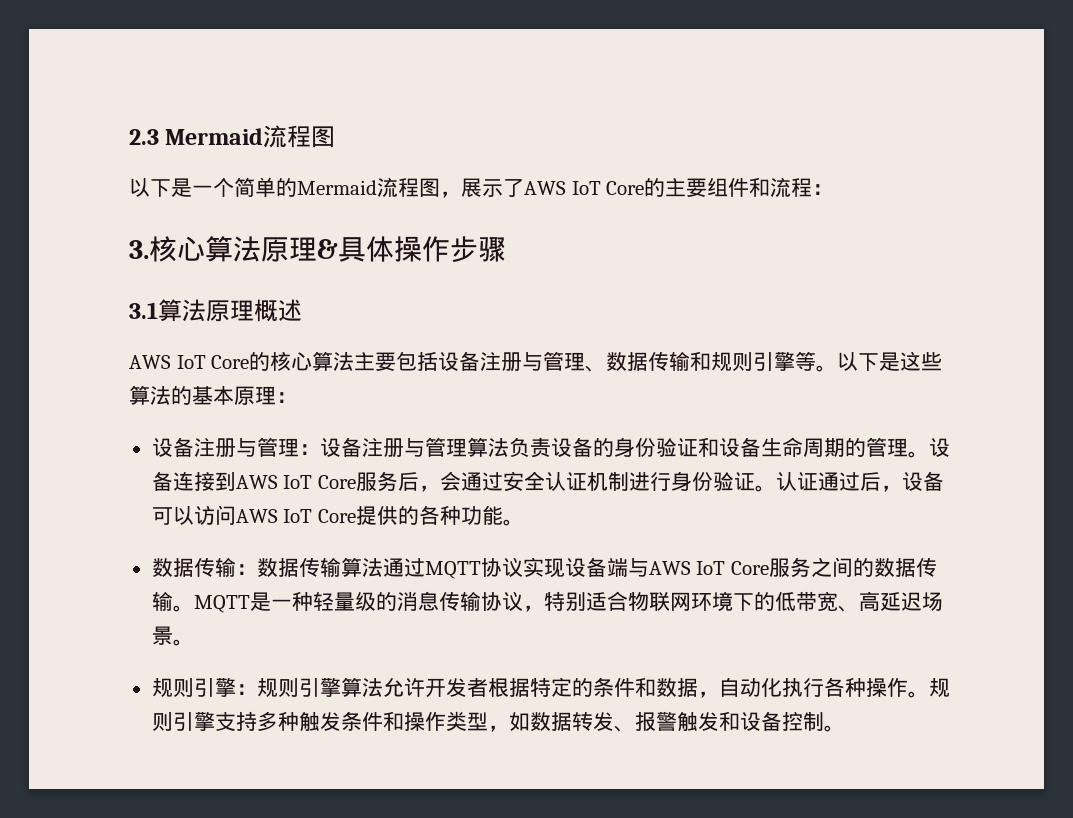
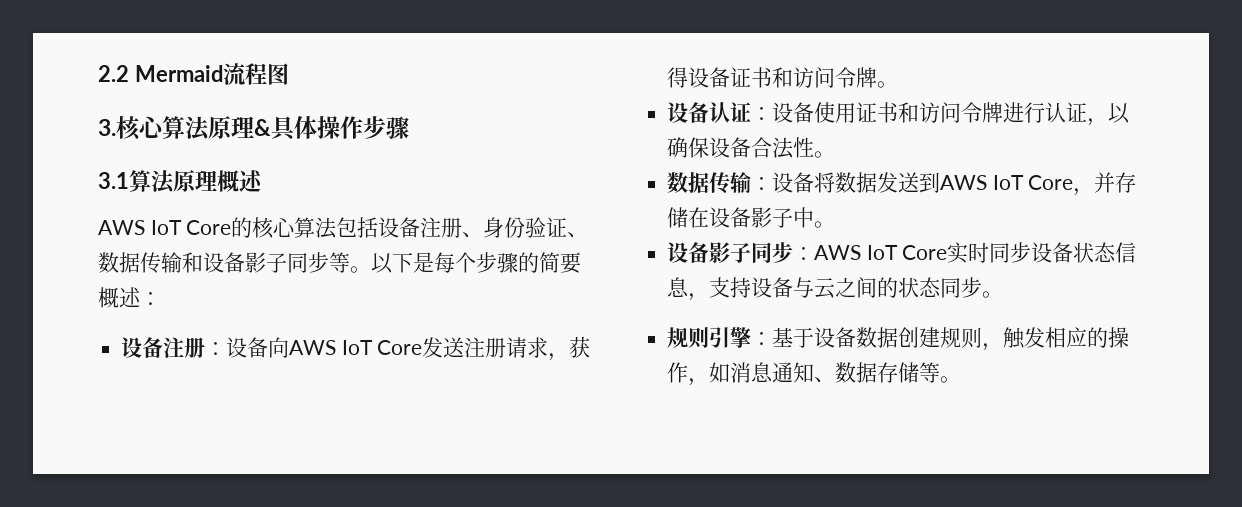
- 2.3 Mermaid流程图
- 以下是一个简单的Mermaid流程图，展示了AWS IoT Core的主要组件和流程：
+ 2.2 Mermaid流程图
- AWS IoT Core的核心算法主要包括设备注册与管理、数据传输和规则引擎等。以下是这些算法的基本原理：
- 设备注册与管理：设备注册与管理算法负责设备的身份验证和设备生命周期的管理。设备连接到AWS IoT Core服务后，会通过安全认证机制进行身份验证。认证通过后，设备可以访问AWS IoT Core提供的各种功能。
- 数据传输：数据传输算法通过MQTT协议实现设备端与AWS IoT Core服务之间的数据传输。MQTT是一种轻量级的消息传输协议，特别适合物联网环境下的低带宽、高延迟场景。
- 规则引擎：规则引擎算法允许开发者根据特定的条件和数据，自动化执行各种操作。规则引擎支持多种触发条件和操作类型，如数据转发、报警触发和设备控制。
+ AWS IoT Core的核心算法包括设备注册、身份验证、数据传输和设备影子同步等。以下是每个步骤的简要概述：
+ 设备注册：设备向AWS IoT Core发送注册请求，获得设备证书和访问令牌。
+ 设备认证：设备使用证书和访问令牌进行认证，以确保设备合法性。
+ 数据传输：设备将数据发送到AWS IoT Core，并存储在设备影子中。
+ 设备影子同步：AWS IoT Core实时同步设备状态信息，支持设备与云之间的状态同步。
+ 规则引擎：基于设备数据创建规则，触发相应的操作，如消息通知、数据存储等。

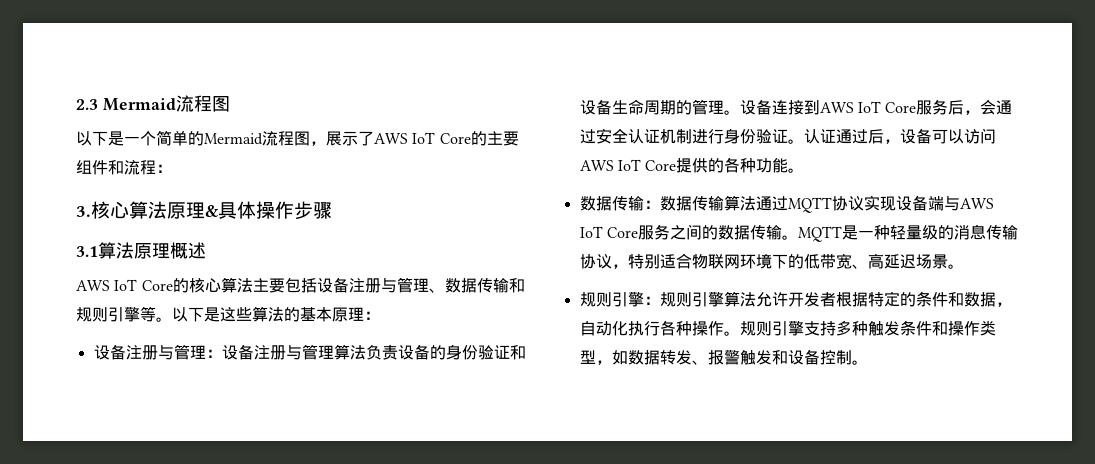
- 2.2 Mermaid流程图
+ 2.3 Mermaid流程图
+ 以下是一个简单的Mermaid流程图，展示了AWS IoT Core的主要组件和流程：
- AWS IoT Core的核心算法包括设备注册、身份验证、数据传输和设备影子同步等。以下是每个步骤的简要概述：
- 设备注册：设备向AWS IoT Core发送注册请求，获得设备证书和访问令牌。
- 设备认证：设备使用证书和访问令牌进行认证，以确保设备合法性。
- 数据传输：设备将数据发送到AWS IoT Core，并存储在设备影子中。
- 设备影子同步：AWS IoT Core实时同步设备状态信息，支持设备与云之间的状态同步。
- 规则引擎：基于设备数据创建规则，触发相应的操作，如消息通知、数据存储等。
+ AWS IoT Core的核心算法主要包括设备注册与管理、数据传输和规则引擎等。以下是这些算法的基本原理：
+ 设备注册与管理：设备注册与管理算法负责设备的身份验证和设备生命周期的管理。设备连接到AWS IoT Core服务后，会通过安全认证机制进行身份验证。认证通过后，设备可以访问AWS IoT Core提供的各种功能。
+ 数据传输：数据传输算法通过MQTT协议实现设备端与AWS IoT Core服务之间的数据传输。MQTT是一种轻量级的消息传输协议，特别适合物联网环境下的低带宽、高延迟场景。
+ 规则引擎：规则引擎算法允许开发者根据特定的条件和数据，自动化执行各种操作。规则引擎支持多种触发条件和操作类型，如数据转发、报警触发和设备控制。

